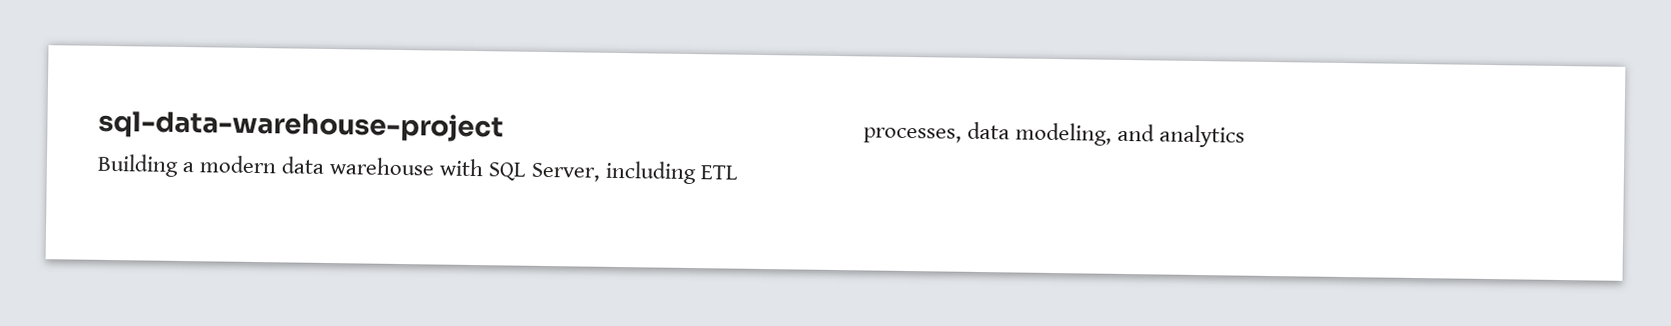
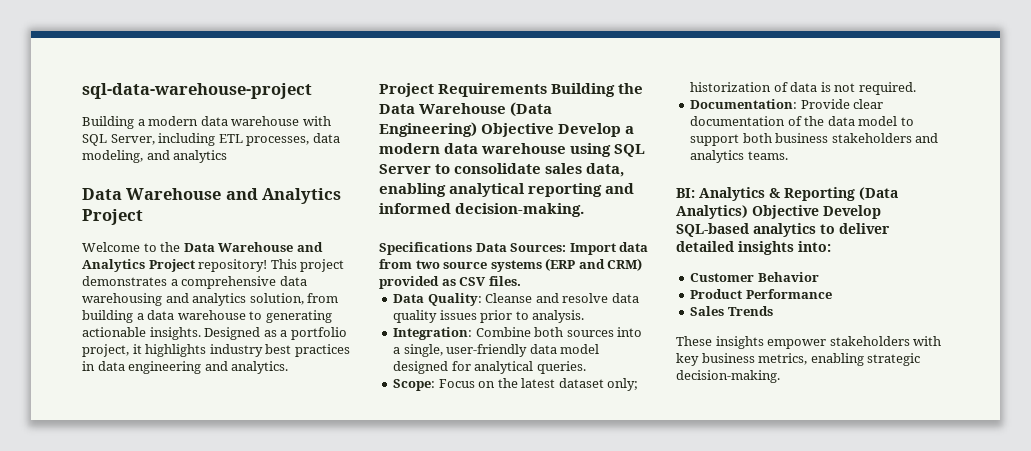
  Building a modern data warehouse with SQL Server, including ETL processes, data modeling, and analytics
+ Data Warehouse and Analytics Project
+ Welcome to the Data Warehouse and Analytics Project repository! This project demonstrates a comprehensive data warehousing and analytics solution, from building a data warehouse to generating actionable insights. Designed as a portfolio project, it highlights industry best practices in data engineering and analytics.
+ Project Requirements Building the Data Warehouse (Data Engineering) Objective Develop a modern data warehouse using SQL Server to consolidate sales data, enabling analytical reporting and informed decision-making.
+ Specifications Data Sources: Import data from two source systems (ERP and CRM) provided as CSV files.
+ Data Quality: Cleanse and resolve data quality issues prior to analysis.
+ Integration: Combine both sources into a single, user-friendly data model designed for analytical queries.
+ Scope: Focus on the latest dataset only; historization of data is not required.
+ Documentation: Provide clear documentation of the data model to support both business stakeholders and analytics teams.
+ BI: Analytics & Reporting (Data Analytics) Objective Develop SQL-based analytics to deliver detailed insights into:
+ Customer Behavior
+ Product Performance
+ Sales Trends
+ These insights empower stakeholders with key business metrics, enabling strategic decision-making.

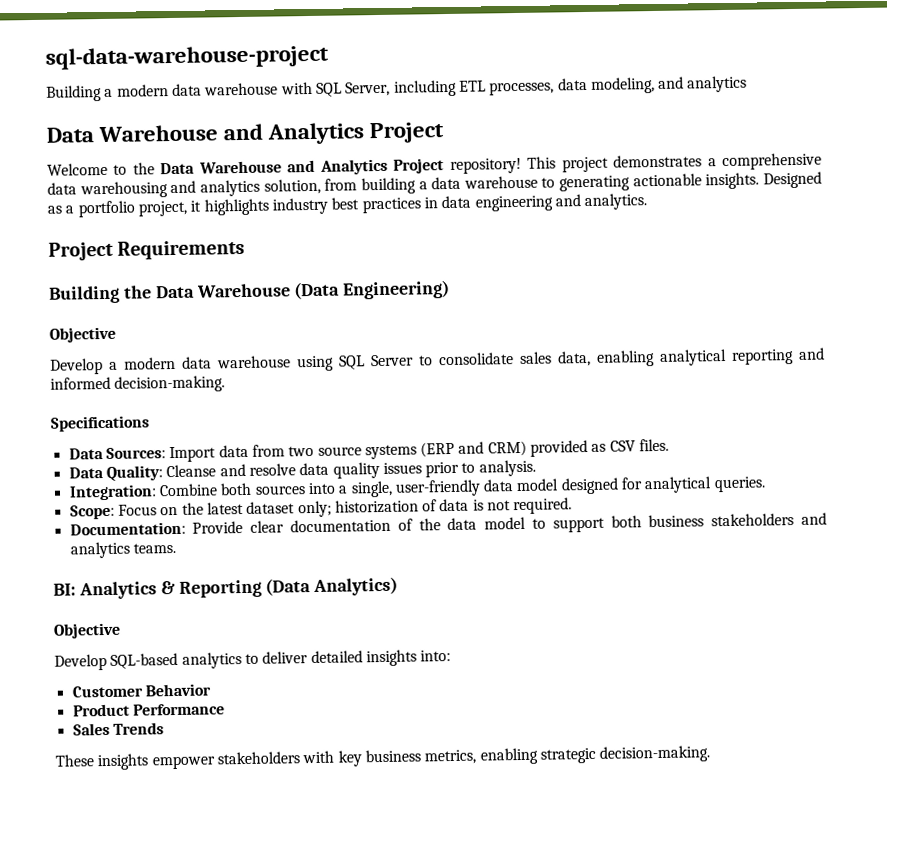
- Project Requirements Building the Data Warehouse (Data Engineering) Objective Develop a modern data warehouse using SQL Server to consolidate sales data, enabling analytical reporting and informed decision-making.
+ Project Requirements
+ Building the Data Warehouse (Data Engineering)
+ Objective
+ Develop a modern data warehouse using SQL Server to consolidate sales data, enabling analytical reporting and informed decision-making.
- Specifications Data Sources: Import data from two source systems (ERP and CRM) provided as CSV files.
+ Specifications
+ Data Sources: Import data from two source systems (ERP and CRM) provided as CSV files.
- BI: Analytics & Reporting (Data Analytics) Objective Develop SQL-based analytics to deliver detailed insights into:
+ BI: Analytics & Reporting (Data Analytics)
+ Objective
+ Develop SQL-based analytics to deliver detailed insights into:

